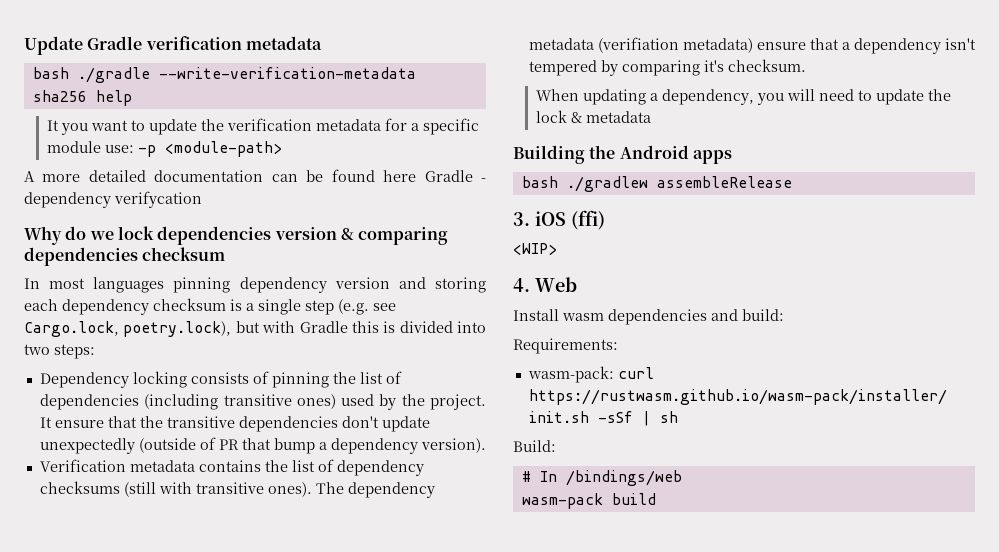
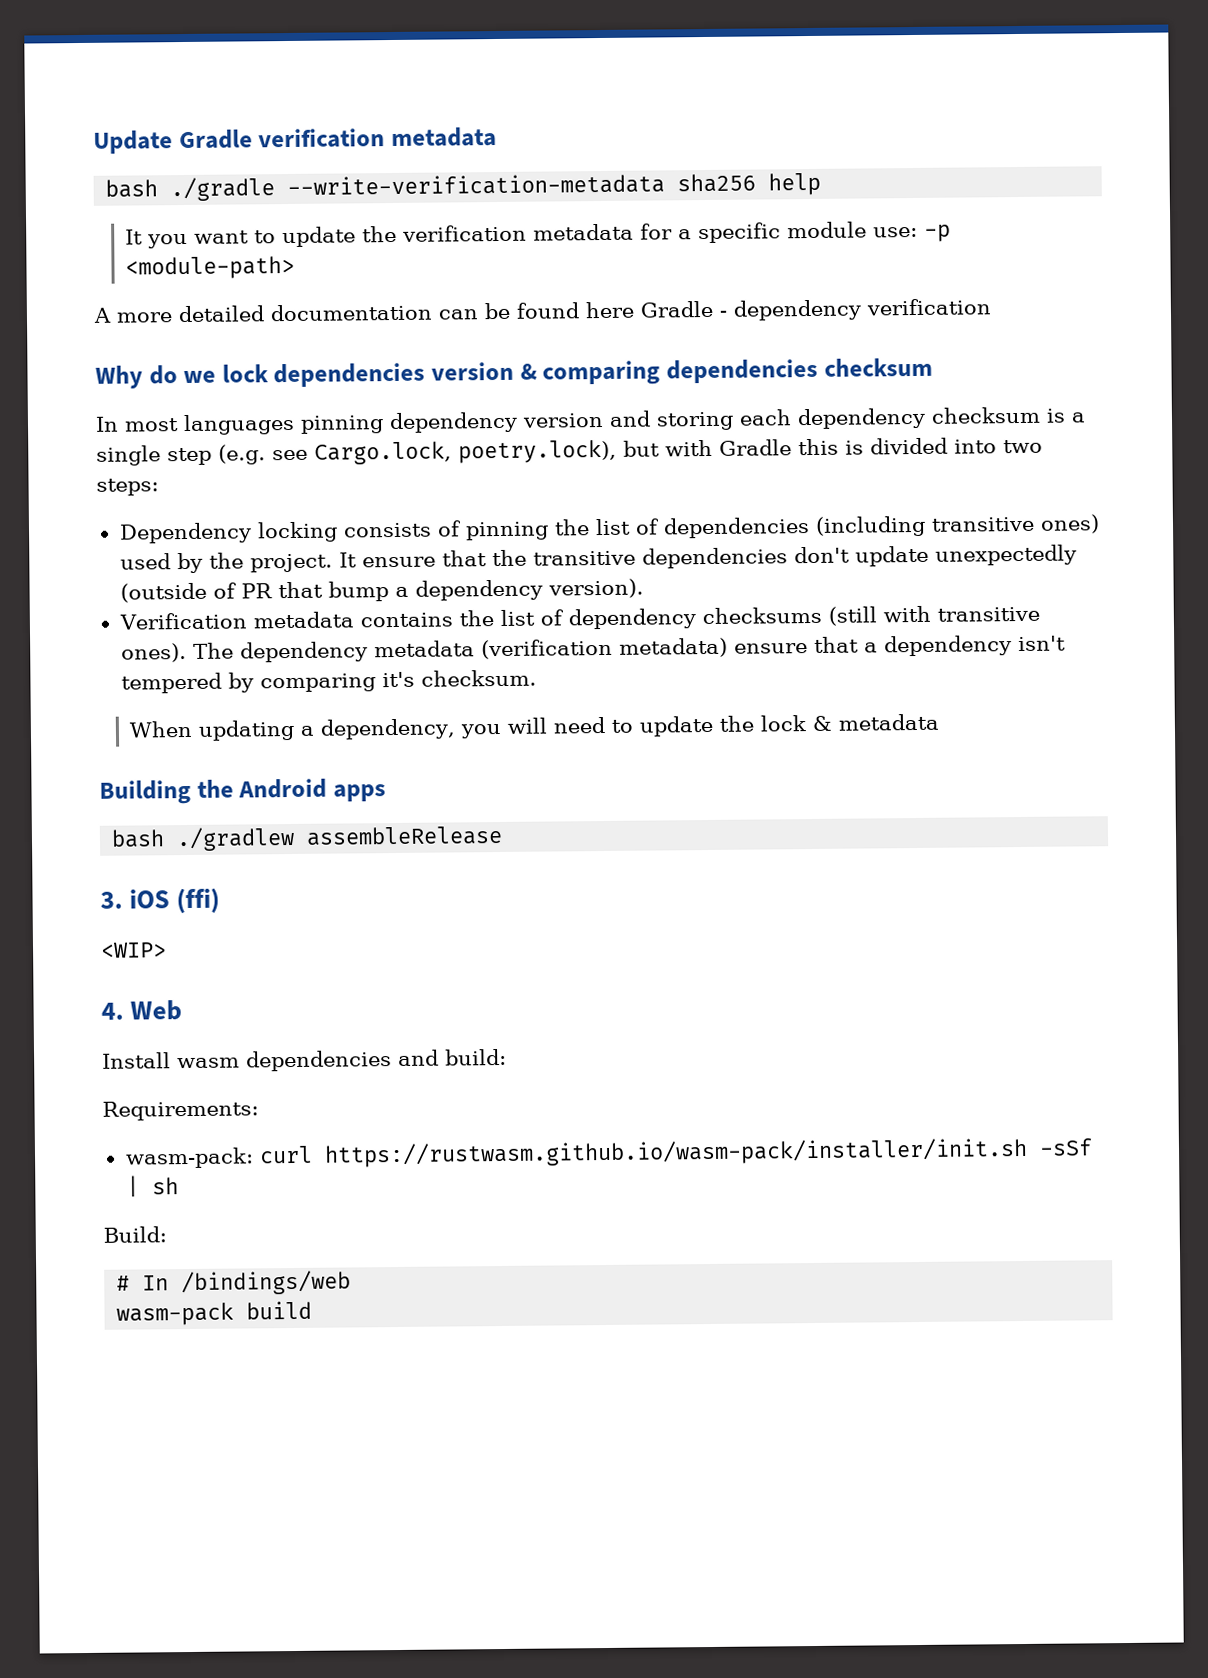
- A more detailed documentation can be found here Gradle - dependency verifycation
+ A more detailed documentation can be found here Gradle - dependency verification
- The dependency metadata (verifiation metadata) ensure that a dependency isn't tempered by comparing it's checksum.
+ The dependency metadata (verification metadata) ensure that a dependency isn't tempered by comparing it's checksum.

